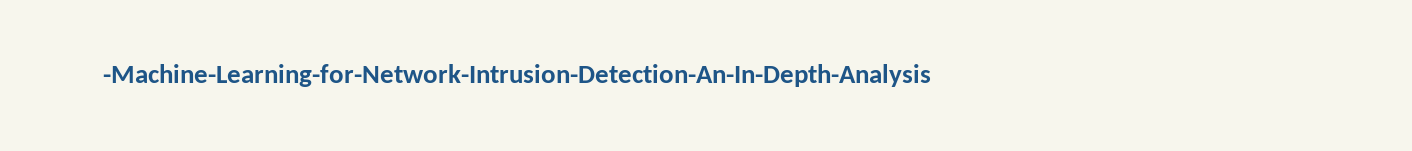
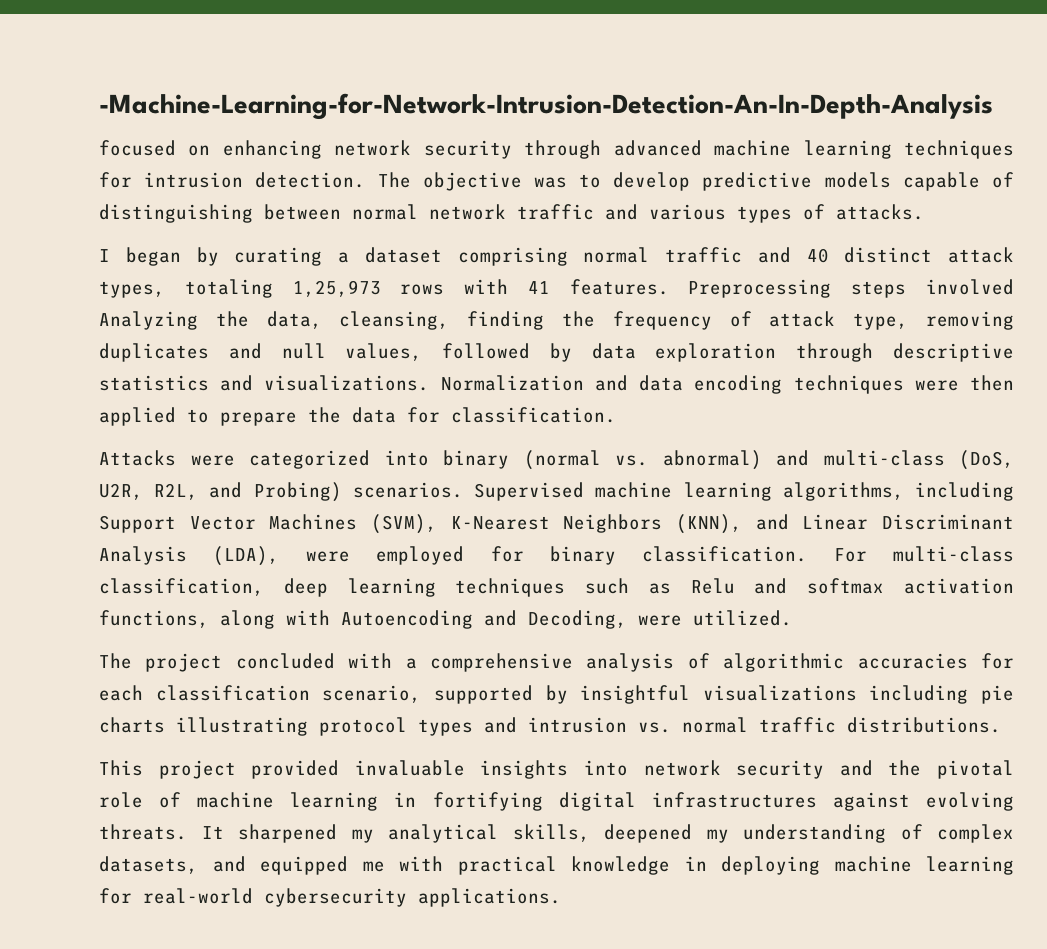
+ focused on enhancing network security through advanced machine learning techniques for intrusion detection. The objective was to develop predictive models capable of distinguishing between normal network traffic and various types of attacks.
+ I began by curating a dataset comprising normal traffic and 40 distinct attack types, totaling 1,25,973 rows with 41 features. Preprocessing steps involved Analyzing the data, cleansing, finding the frequency of attack type, removing duplicates and null values, followed by data exploration through descriptive statistics and visualizations. Normalization and data encoding techniques were then applied to prepare the data for classification.
+ Attacks were categorized into binary (normal vs. abnormal) and multi-class (DoS, U2R, R2L, and Probing) scenarios. Supervised machine learning algorithms, including Support Vector Machines (SVM), K-Nearest Neighbors (KNN), and Linear Discriminant Analysis (LDA), were employed for binary classification. For multi-class classification, deep learning techniques such as Relu and softmax activation functions, along with Autoencoding and Decoding, were utilized.
+ The project concluded with a comprehensive analysis of algorithmic accuracies for each classification scenario, supported by insightful visualizations including pie charts illustrating protocol types and intrusion vs. normal traffic distributions.
+ This project provided invaluable insights into network security and the pivotal role of machine learning in fortifying digital infrastructures against evolving threats. It sharpened my analytical skills, deepened my understanding of complex datasets, and equipped me with practical knowledge in deploying machine learning for real-world cybersecurity applications.

